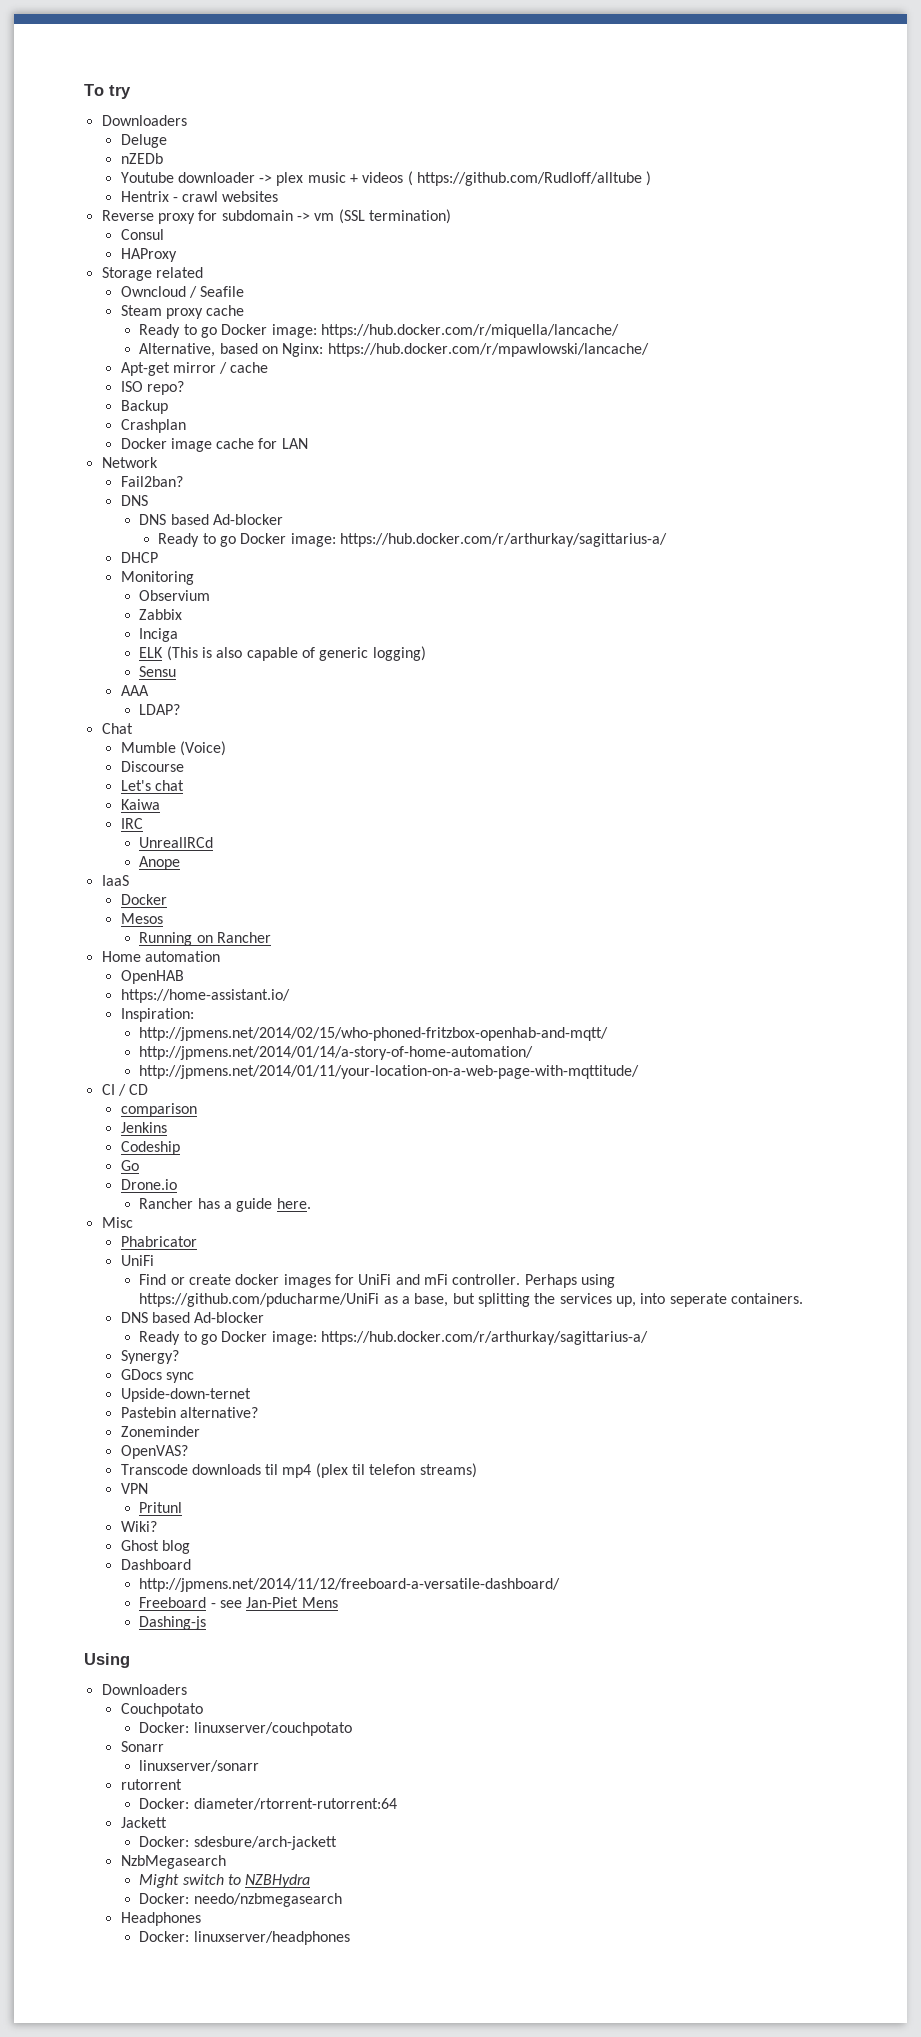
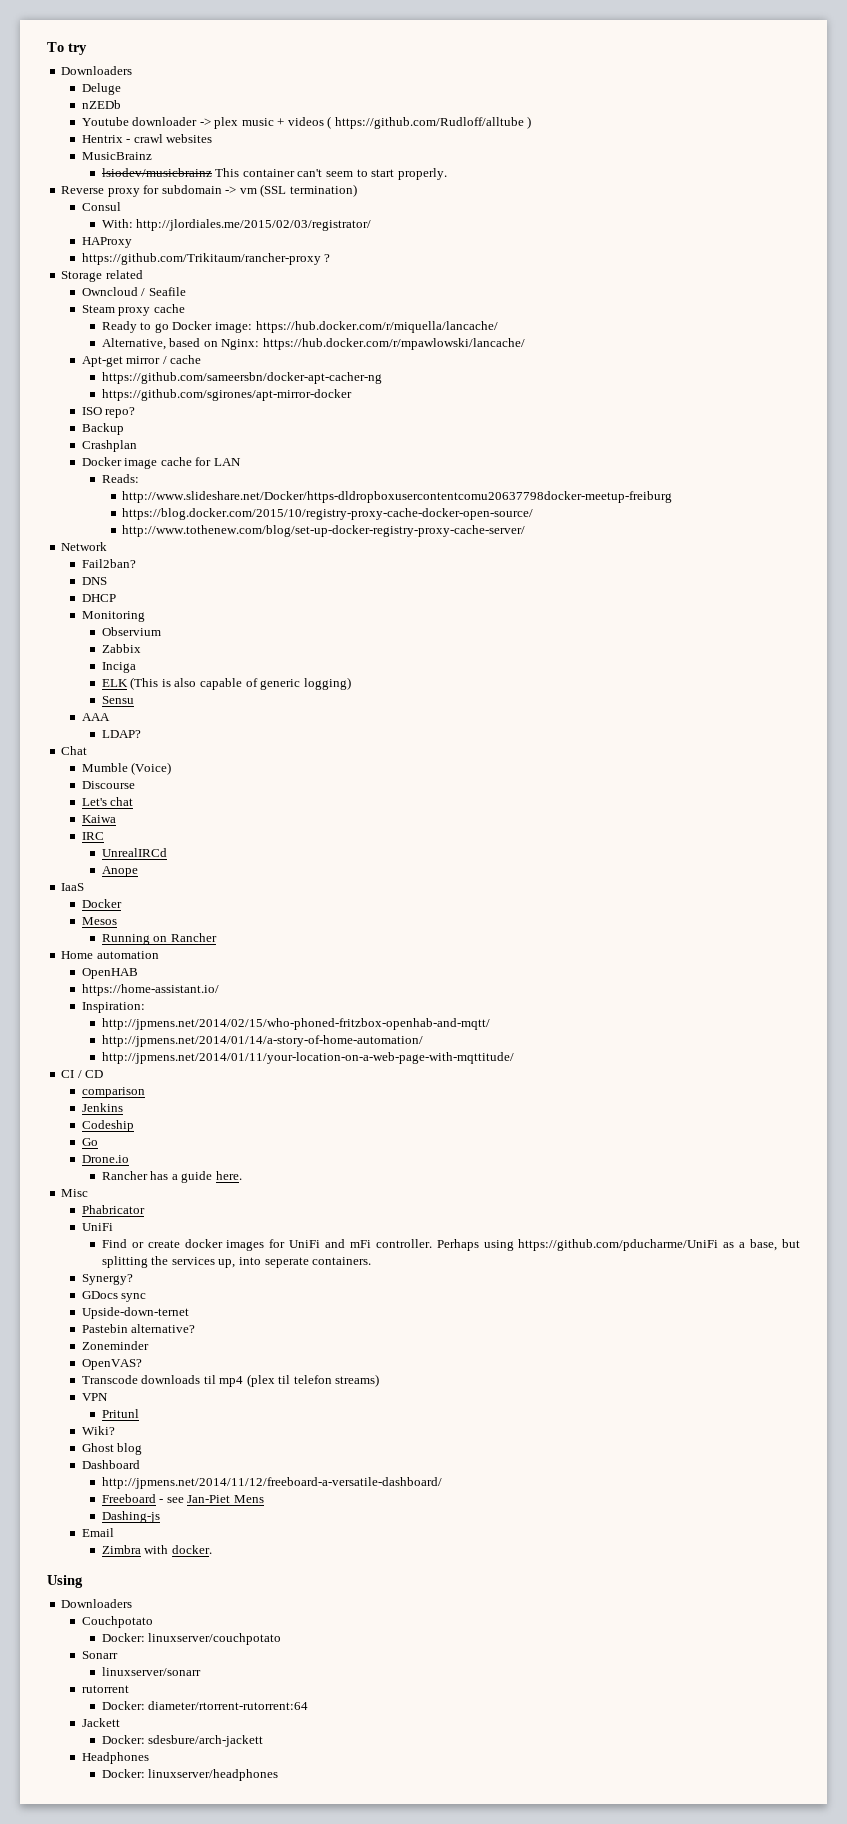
+ MusicBrainz
+ lsiodev/musicbrainz This container can't seem to start properly.
+ With: http://jlordiales.me/2015/02/03/registrator/
+ https://github.com/Trikitaum/rancher-proxy ?
+ https://github.com/sameersbn/docker-apt-cacher-ng
+ https://github.com/sgirones/apt-mirror-docker
+ Reads:
+ http://www.slideshare.net/Docker/https-dldropboxusercontentcomu20637798docker-meetup-freiburg
+ https://blog.docker.com/2015/10/registry-proxy-cache-docker-open-source/
+ http://www.tothenew.com/blog/set-up-docker-registry-proxy-cache-server/
  Fail2ban?
  DNS
- DNS based Ad-blocker
- Ready to go Docker image: https://hub.docker.com/r/arthurkay/sagittarius-a/
  Perhaps using https://github.com/pducharme/UniFi as a base, but splitting the services up, into seperate containers.
- DNS based Ad-blocker
- Ready to go Docker image: https://hub.docker.com/r/arthurkay/sagittarius-a/
+ Email
+ Zimbra with docker.
- NzbMegasearch
- Might switch to NZBHydra
- Docker: needo/nzbmegasearch

